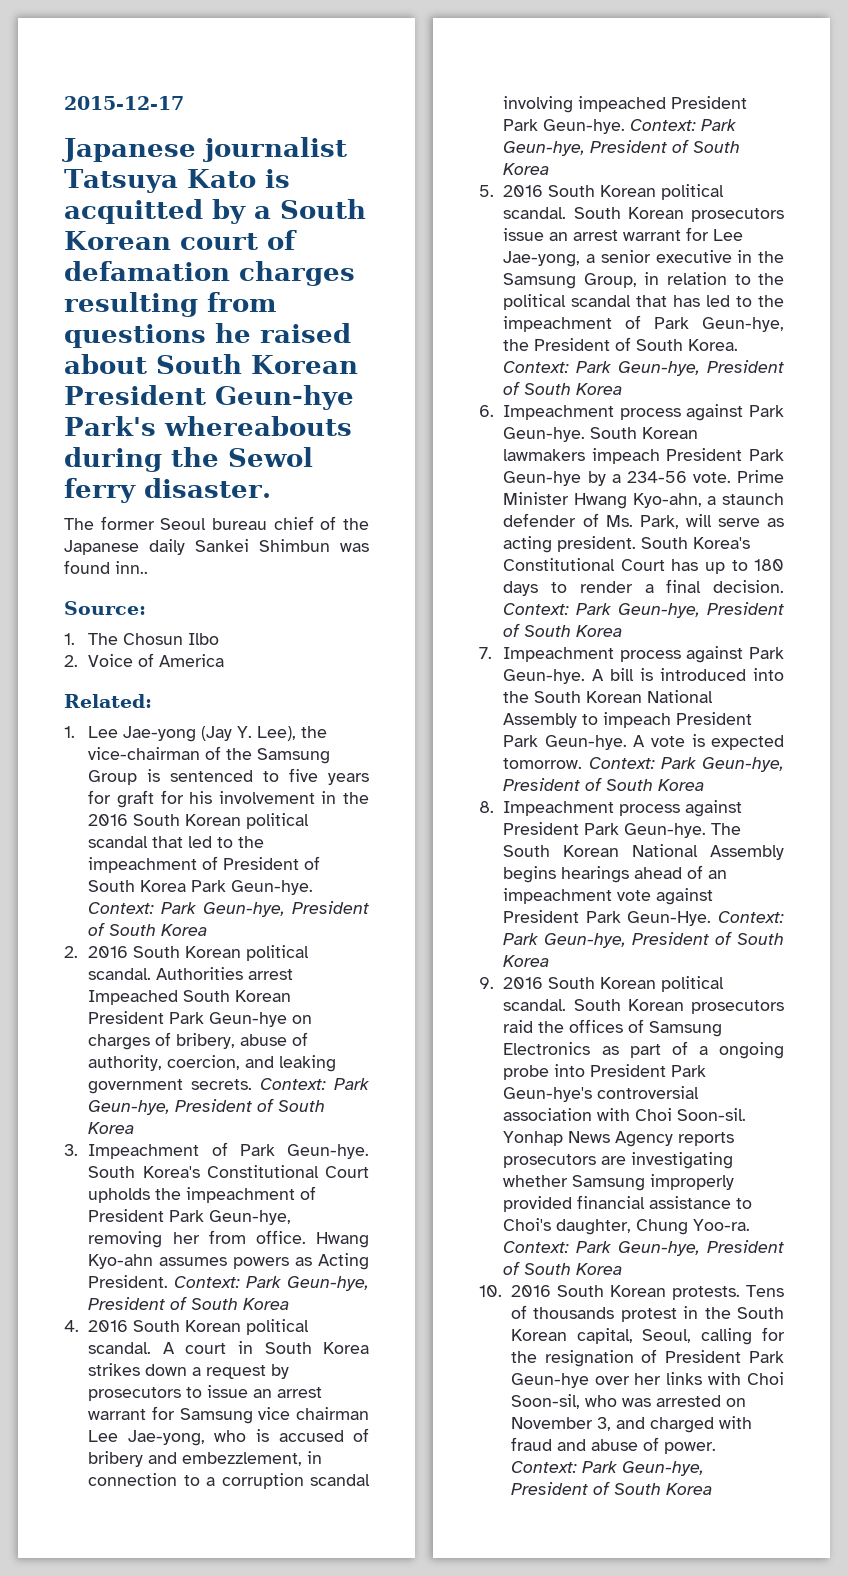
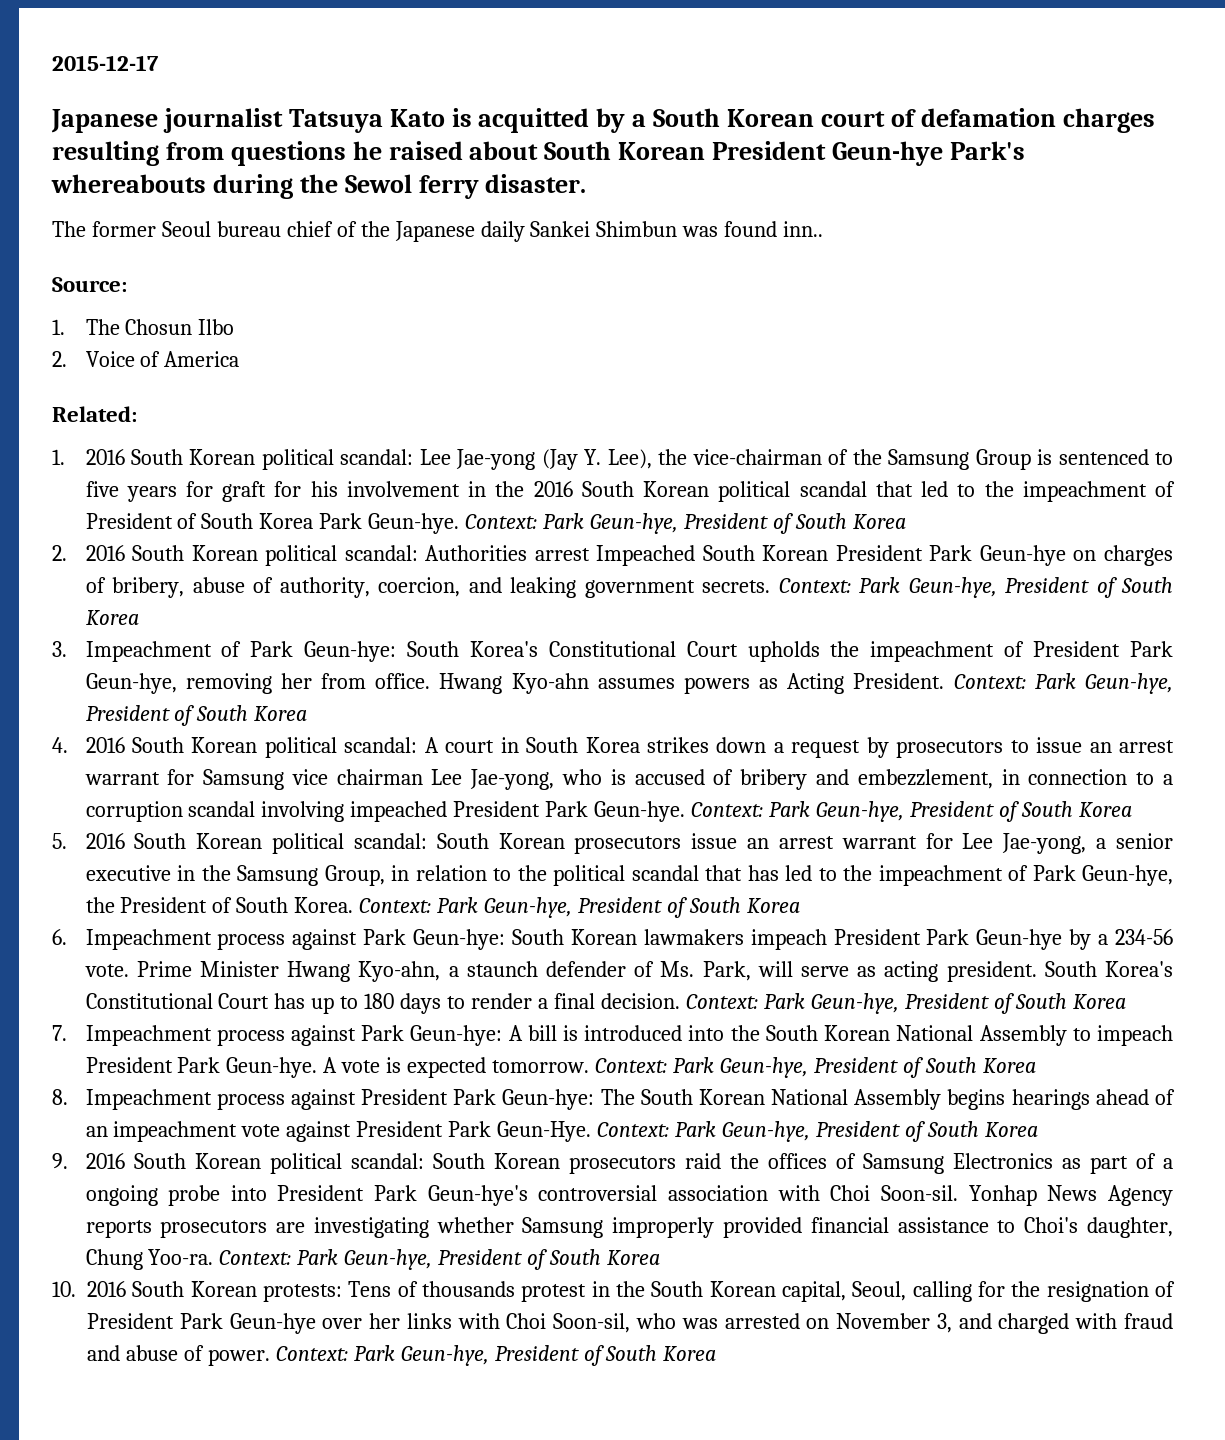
- 1. Lee Jae-yong (Jay Y. Lee), the vice-chairman of the Samsung Group is sentenced to five years for graft for his involvement in the 2016 South Korean political scandal that led to the impeachment of President of South Korea Park Geun-hye.
+ 1. 2016 South Korean political scandal: Lee Jae-yong (Jay Y. Lee), the vice-chairman of the Samsung Group is sentenced to five years for graft for his involvement in the 2016 South Korean political scandal that led to the impeachment of President of South Korea Park Geun-hye.
- 2. 2016 South Korean political scandal. Authorities arrest Impeached South Korean President Park Geun-hye on charges of bribery, abuse of authority, coercion, and leaking government secrets.
+ 2. 2016 South Korean political scandal: Authorities arrest Impeached South Korean President Park Geun-hye on charges of bribery, abuse of authority, coercion, and leaking government secrets.
- 3. Impeachment of Park Geun-hye. South Korea's Constitutional Court upholds the impeachment of President Park Geun-hye, removing her from office.
+ 3. Impeachment of Park Geun-hye: South Korea's Constitutional Court upholds the impeachment of President Park Geun-hye, removing her from office.
- 4. 2016 South Korean political scandal. A court in South Korea strikes down a request by prosecutors to issue an arrest warrant for Samsung vice chairman Lee Jae-yong, who is accused of bribery and embezzlement, in connection to a corruption scandal involving impeached President Park Geun-hye.
+ 4. 2016 South Korean political scandal: A court in South Korea strikes down a request by prosecutors to issue an arrest warrant for Samsung vice chairman Lee Jae-yong, who is accused of bribery and embezzlement, in connection to a corruption scandal involving impeached President Park Geun-hye.
- 5. 2016 South Korean political scandal. South Korean prosecutors issue an arrest warrant for Lee Jae-yong, a senior executive in the Samsung Group, in relation to the political scandal that has led to the impeachment of Park Geun-hye, the President of South Korea.
+ 5. 2016 South Korean political scandal: South Korean prosecutors issue an arrest warrant for Lee Jae-yong, a senior executive in the Samsung Group, in relation to the political scandal that has led to the impeachment of Park Geun-hye, the President of South Korea.
- 6. Impeachment process against Park Geun-hye. South Korean lawmakers impeach President Park Geun-hye by a 234-56 vote.
+ 6. Impeachment process against Park Geun-hye: South Korean lawmakers impeach President Park Geun-hye by a 234-56 vote.
- 7. Impeachment process against Park Geun-hye. A bill is introduced into the South Korean National Assembly to impeach President Park Geun-hye.
+ 7. Impeachment process against Park Geun-hye: A bill is introduced into the South Korean National Assembly to impeach President Park Geun-hye.
- 8. Impeachment process against President Park Geun-hye. The South Korean National Assembly begins hearings ahead of an impeachment vote against President Park Geun-Hye.
+ 8. Impeachment process against President Park Geun-hye: The South Korean National Assembly begins hearings ahead of an impeachment vote against President Park Geun-Hye.
- 9. 2016 South Korean political scandal. South Korean prosecutors raid the offices of Samsung Electronics as part of a ongoing probe into President Park Geun-hye's controversial association with Choi Soon-sil.
+ 9. 2016 South Korean political scandal: South Korean prosecutors raid the offices of Samsung Electronics as part of a ongoing probe into President Park Geun-hye's controversial association with Choi Soon-sil.
- 10. 2016 South Korean protests. Tens of thousands protest in the South Korean capital, Seoul, calling for the resignation of President Park Geun-hye over her links with Choi Soon-sil, who was arrested on November 3, and charged with fraud and abuse of power.
+ 10. 2016 South Korean protests: Tens of thousands protest in the South Korean capital, Seoul, calling for the resignation of President Park Geun-hye over her links with Choi Soon-sil, who was arrested on November 3, and charged with fraud and abuse of power.

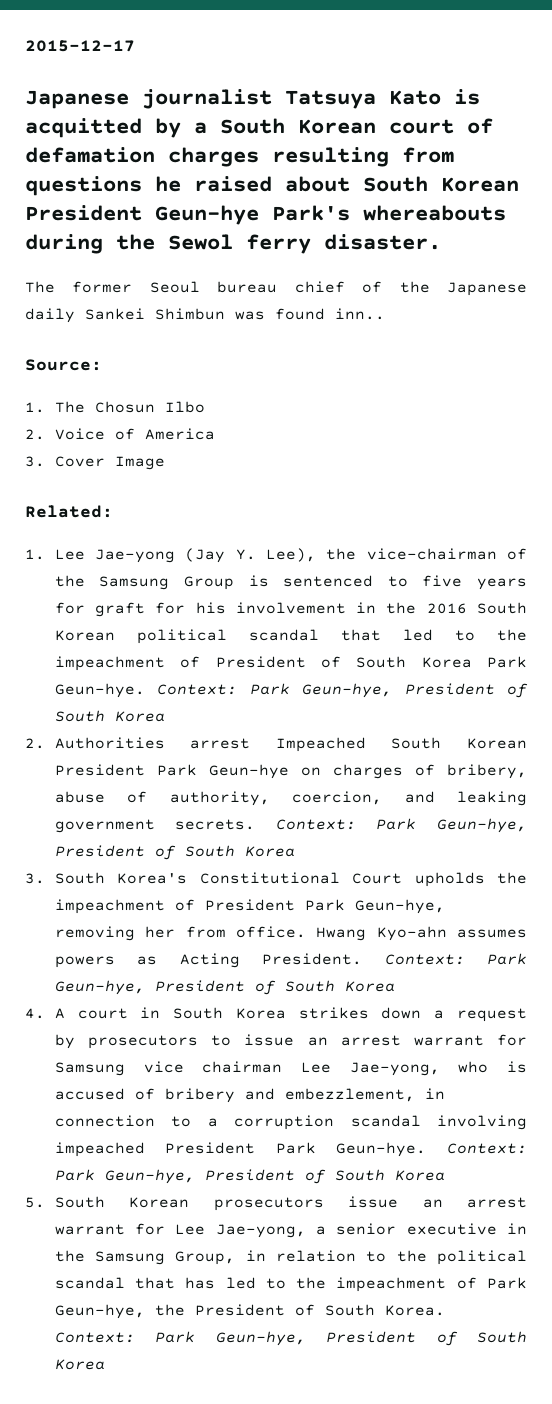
+ 3. Cover Image
- 1. 2016 South Korean political scandal: Lee Jae-yong (Jay Y. Lee), the vice-chairman of the Samsung Group is sentenced to five years for graft for his involvement in the 2016 South Korean political scandal that led to the impeachment of President of South Korea Park Geun-hye.
+ 1. Lee Jae-yong (Jay Y. Lee), the vice-chairman of the Samsung Group is sentenced to five years for graft for his involvement in the 2016 South Korean political scandal that led to the impeachment of President of South Korea Park Geun-hye.
- 2. 2016 South Korean political scandal: Authorities arrest Impeached South Korean President Park Geun-hye on charges of bribery, abuse of authority, coercion, and leaking government secrets.
+ 2. Authorities arrest Impeached South Korean President Park Geun-hye on charges of bribery, abuse of authority, coercion, and leaking government secrets.
- 3. Impeachment of Park Geun-hye: South Korea's Constitutional Court upholds the impeachment of President Park Geun-hye, removing her from office.
+ 3. South Korea's Constitutional Court upholds the impeachment of President Park Geun-hye, removing her from office.
- 4. 2016 South Korean political scandal: A court in South Korea strikes down a request by prosecutors to issue an arrest warrant for Samsung vice chairman Lee Jae-yong, who is accused of bribery and embezzlement, in connection to a corruption scandal involving impeached President Park Geun-hye.
+ 4. A court in South Korea strikes down a request by prosecutors to issue an arrest warrant for Samsung vice chairman Lee Jae-yong, who is accused of bribery and embezzlement, in connection to a corruption scandal involving impeached President Park Geun-hye.
- 5. 2016 South Korean political scandal: South Korean prosecutors issue an arrest warrant for Lee Jae-yong, a senior executive in the Samsung Group, in relation to the political scandal that has led to the impeachment of Park Geun-hye, the President of South Korea.
+ 5. South Korean prosecutors issue an arrest warrant for Lee Jae-yong, a senior executive in the Samsung Group, in relation to the political scandal that has led to the impeachment of Park Geun-hye, the President of South Korea.
- 6. Impeachment process against Park Geun-hye: South Korean lawmakers impeach President Park Geun-hye by a 234-56 vote. Prime Minister Hwang Kyo-ahn, a staunch defender of Ms. Park, will serve as acting president. South Korea's Constitutional Court has up to 180 days to render a final decision. Context: Park Geun-hye, President of South Korea
- 7. Impeachment process against Park Geun-hye: A bill is introduced into the South Korean National Assembly to impeach President Park Geun-hye. A vote is expected tomorrow. Context: Park Geun-hye, President of South Korea
- 8. Impeachment process against President Park Geun-hye: The South Korean National Assembly begins hearings ahead of an impeachment vote against President Park Geun-Hye. Context: Park Geun-hye, President of South Korea
- 9. 2016 South Korean political scandal: South Korean prosecutors raid the offices of Samsung Electronics as part of a ongoing probe into President Park Geun-hye's controversial association with Choi Soon-sil. Yonhap News Agency reports prosecutors are investigating whether Samsung improperly provided financial assistance to Choi's daughter, Chung Yoo-ra. Context: Park Geun-hye, President of South Korea
- 10. 2016 South Korean protests: Tens of thousands protest in the South Korean capital, Seoul, calling for the resignation of President Park Geun-hye over her links with Choi Soon-sil, who was arrested on November 3, and charged with fraud and abuse of power. Context: Park Geun-hye, President of South Korea

